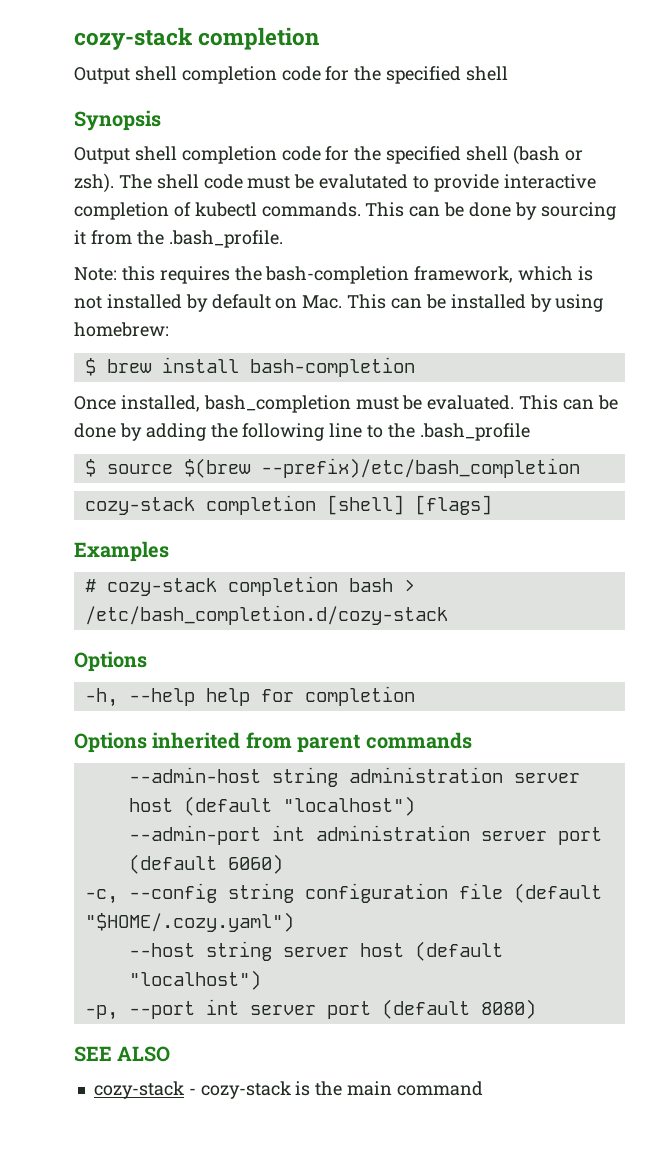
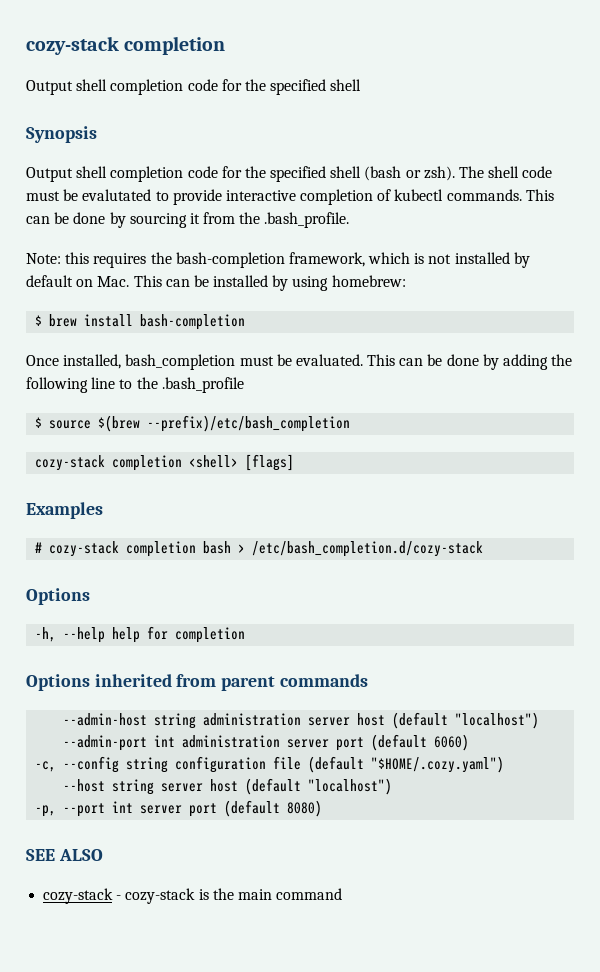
- cozy-stack completion [shell] [flags]
+ cozy-stack completion <shell> [flags]

